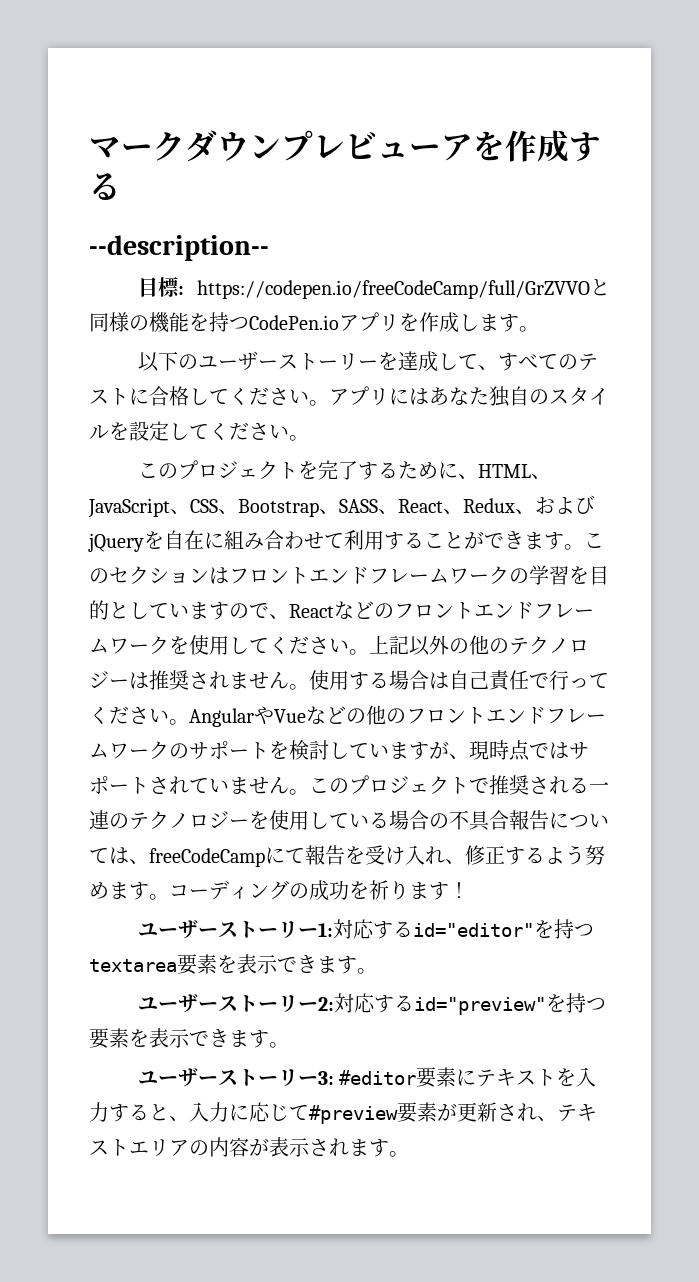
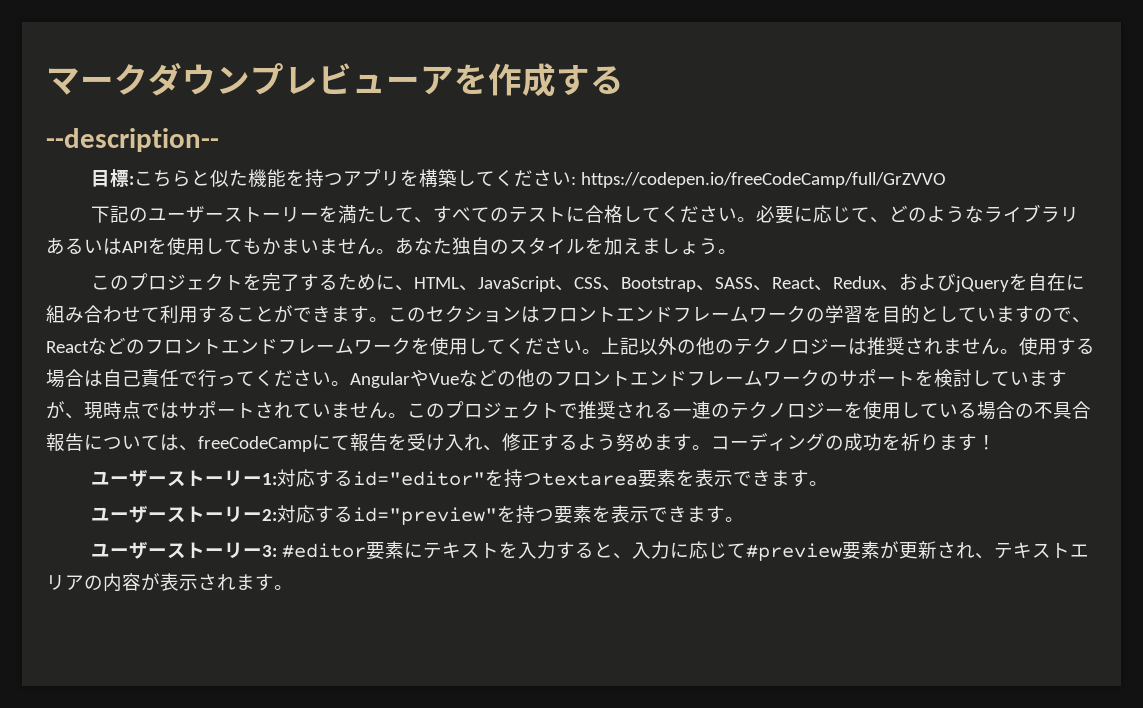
- 目標: https://codepen.io/freeCodeCamp/full/GrZVVOと同様の機能を持つCodePen.ioアプリを作成します。
- 以下のユーザーストーリーを達成して、すべてのテストに合格してください。
+ 目標:こちらと似た機能を持つアプリを構築してください: https://codepen.io/freeCodeCamp/full/GrZVVO
+ 下記のユーザーストーリーを満たして、すべてのテストに合格してください。
- アプリにはあなた独自のスタイルを設定してください。
+ 必要に応じて、どのようなライブラリあるいはAPIを使用してもかまいません。あなた独自のスタイルを加えましょう。

